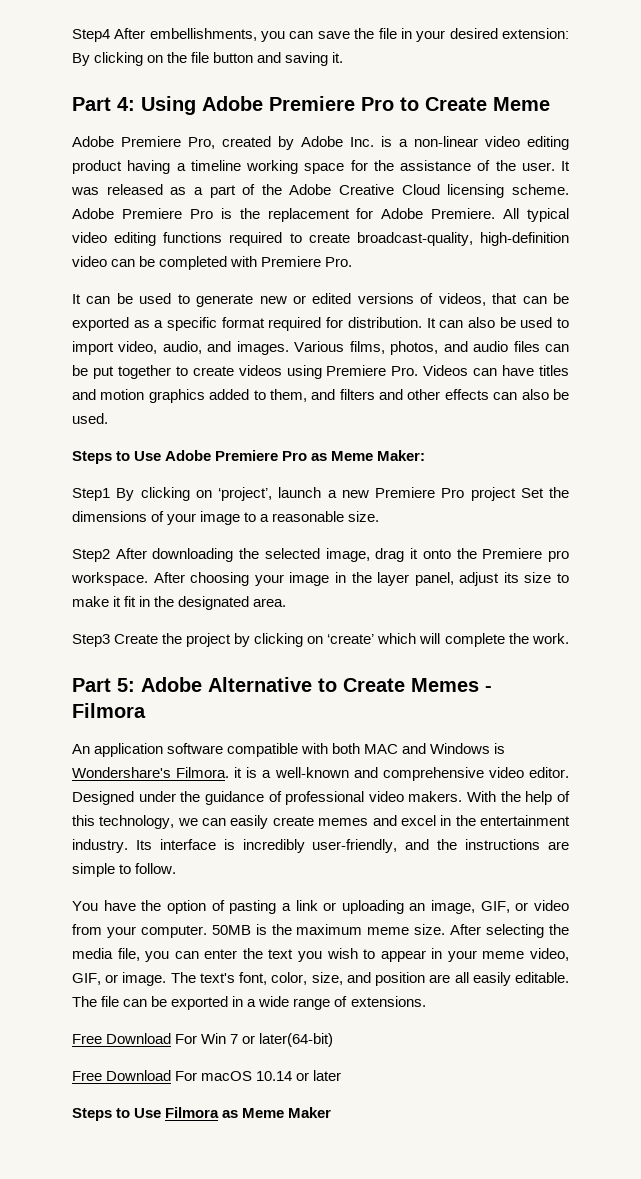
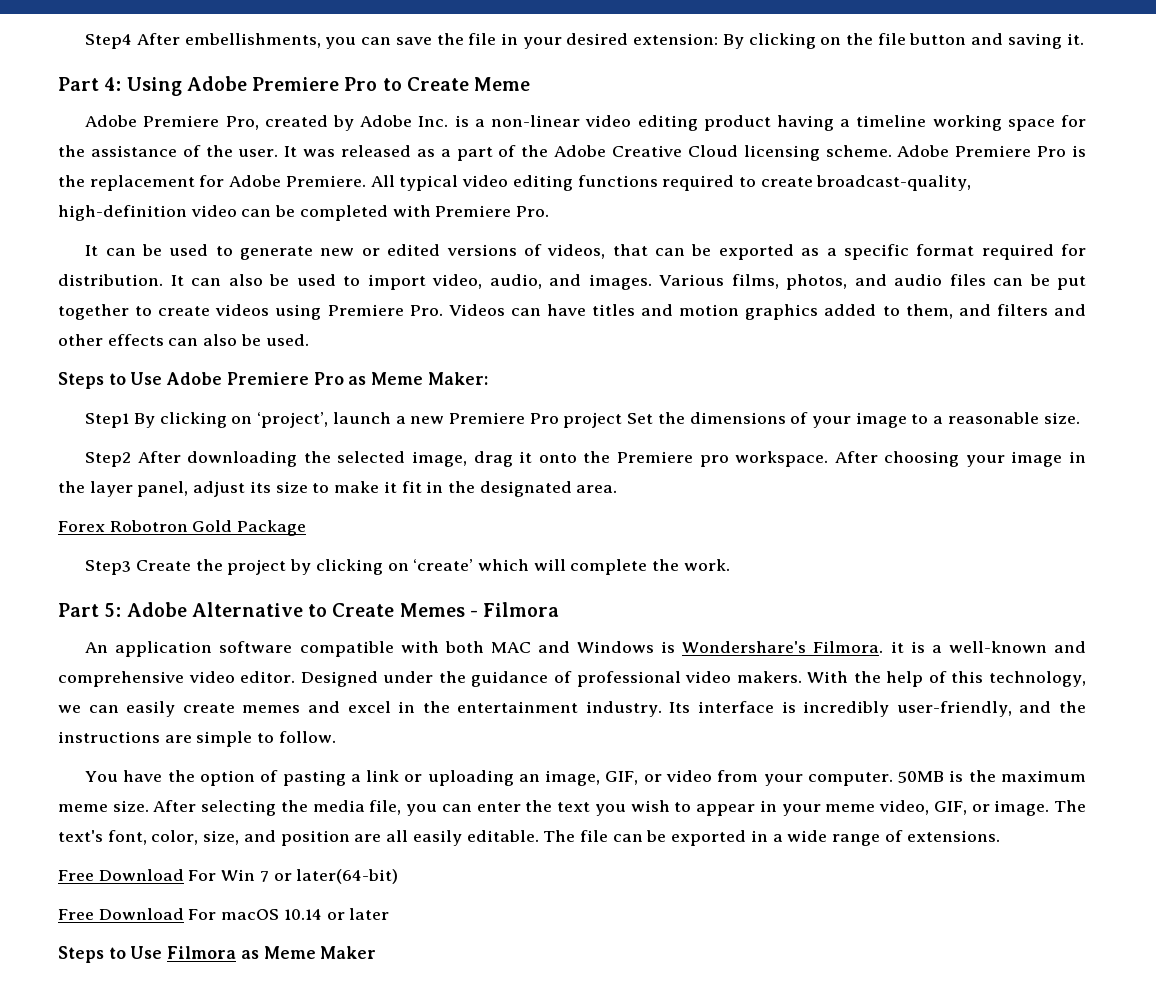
+ Forex Robotron Gold Package

